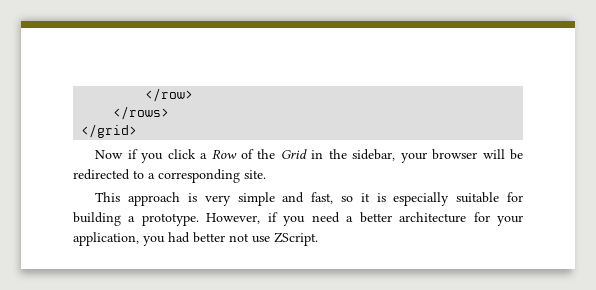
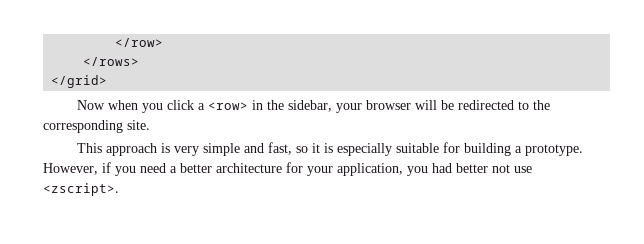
- Now if you click a Row of the Grid in the sidebar, your browser will be redirected to a corresponding site.
+ Now when you click a <row> in the sidebar, your browser will be redirected to the corresponding site.
- However, if you need a better architecture for your application, you had better not use ZScript.
+ However, if you need a better architecture for your application, you had better not use <zscript>.

